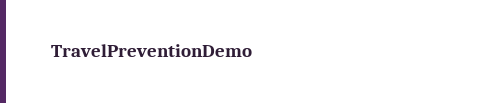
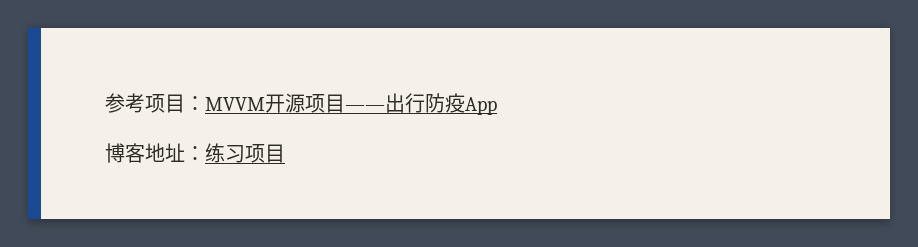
- TravelPreventionDemo
+ 参考项目：MVVM开源项目——出行防疫App
+ 博客地址：练习项目

